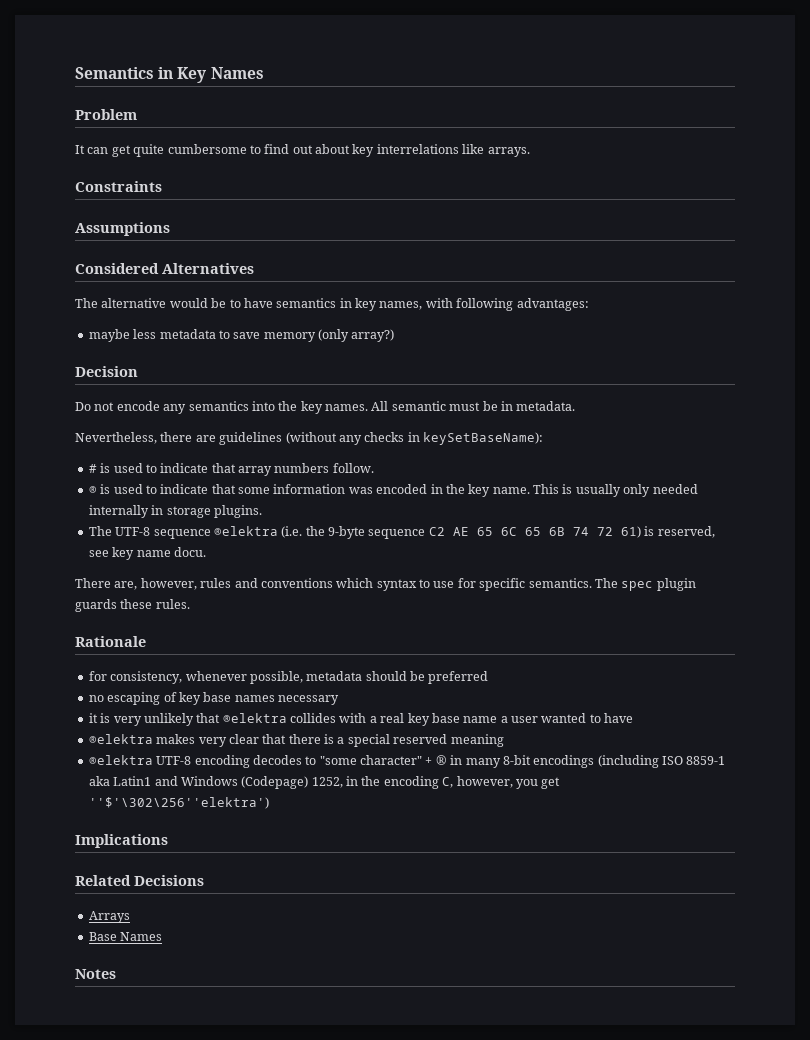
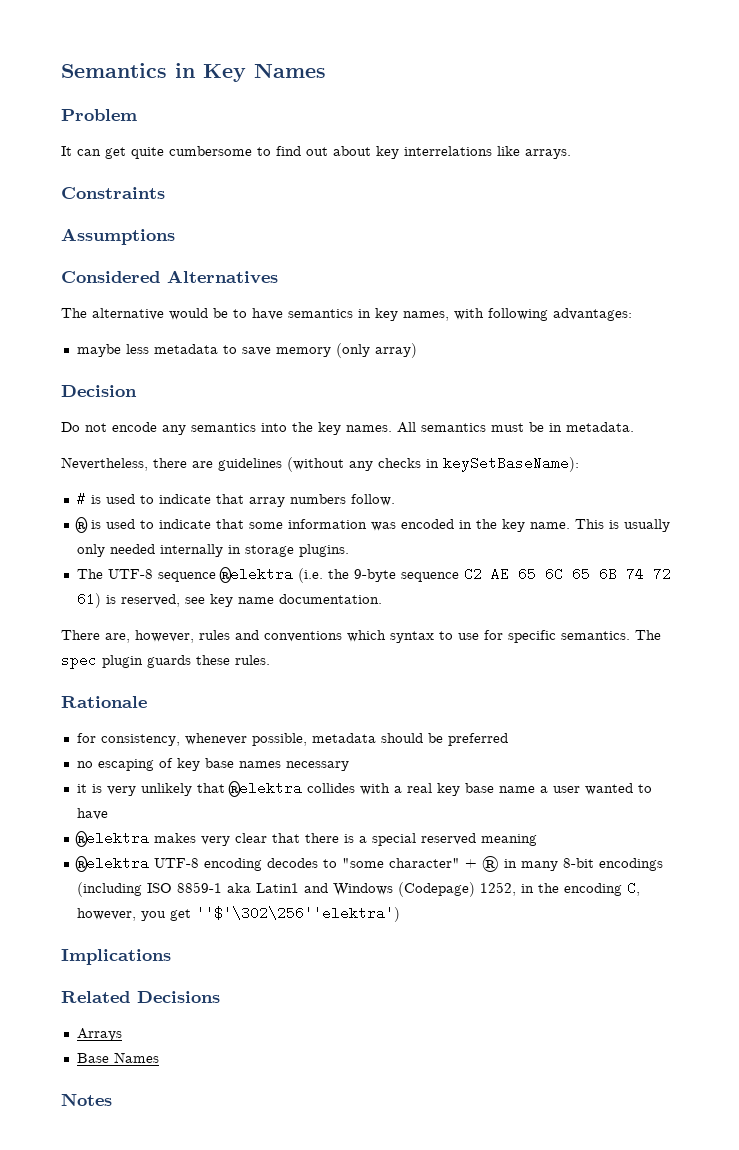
- maybe less metadata to save memory (only array?)
+ maybe less metadata to save memory (only array)
- All semantic must be in metadata.
+ All semantics must be in metadata.
- The UTF-8 sequence ®elektra (i.e. the 9-byte sequence C2 AE 65 6C 65 6B 74 72 61) is reserved, see key name docu.
+ The UTF-8 sequence ®elektra (i.e. the 9-byte sequence C2 AE 65 6C 65 6B 74 72 61) is reserved, see key name documentation.

